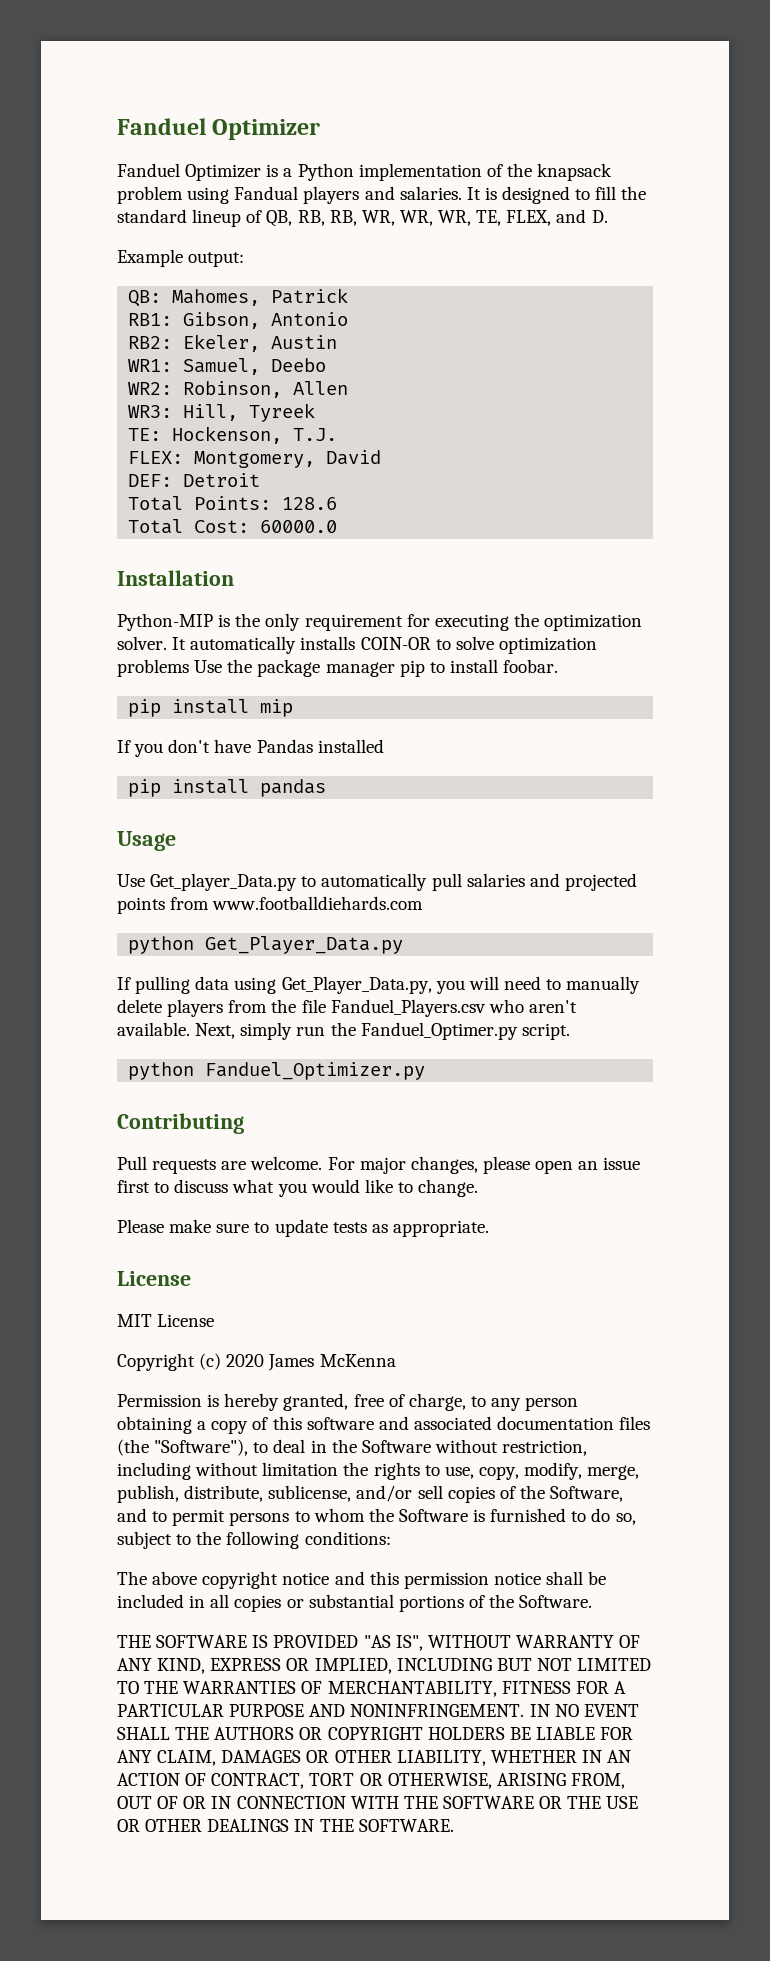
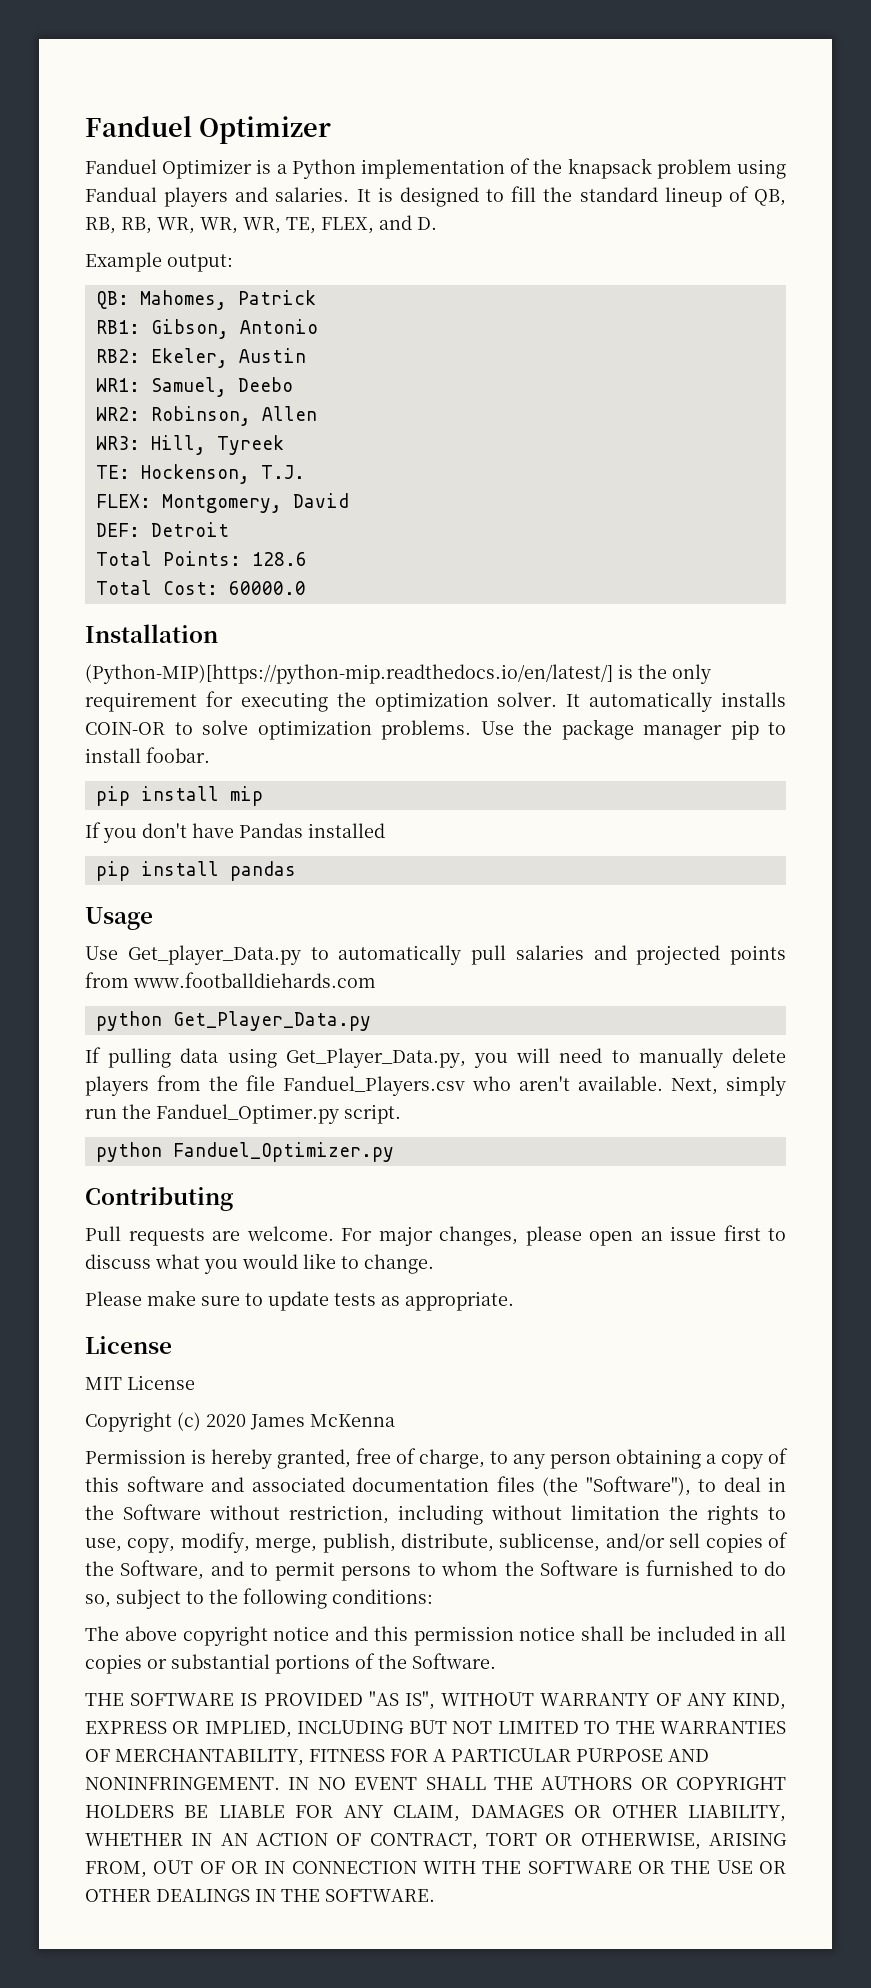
- Python-MIP is the only requirement for executing the optimization solver.
+ (Python-MIP)[https://python-mip.readthedocs.io/en/latest/] is the only requirement for executing the optimization solver.
- It automatically installs COIN-OR to solve optimization problems Use the package manager pip to install foobar.
+ It automatically installs COIN-OR to solve optimization problems. Use the package manager pip to install foobar.

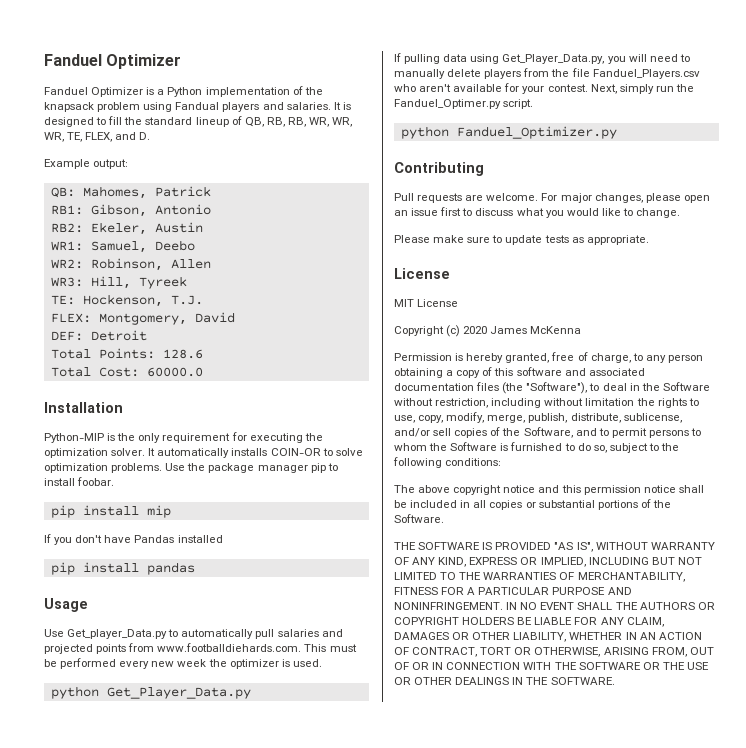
- (Python-MIP)[https://python-mip.readthedocs.io/en/latest/] is the only requirement for executing the optimization solver.
+ Python-MIP is the only requirement for executing the optimization solver.
- Use Get_player_Data.py to automatically pull salaries and projected points from www.footballdiehards.com
+ Use Get_player_Data.py to automatically pull salaries and projected points from www.footballdiehards.com. This must be performed every new week the optimizer is used.
- If pulling data using Get_Player_Data.py, you will need to manually delete players from the file Fanduel_Players.csv who aren't available.
+ If pulling data using Get_Player_Data.py, you will need to manually delete players from the file Fanduel_Players.csv who aren't available for your contest.

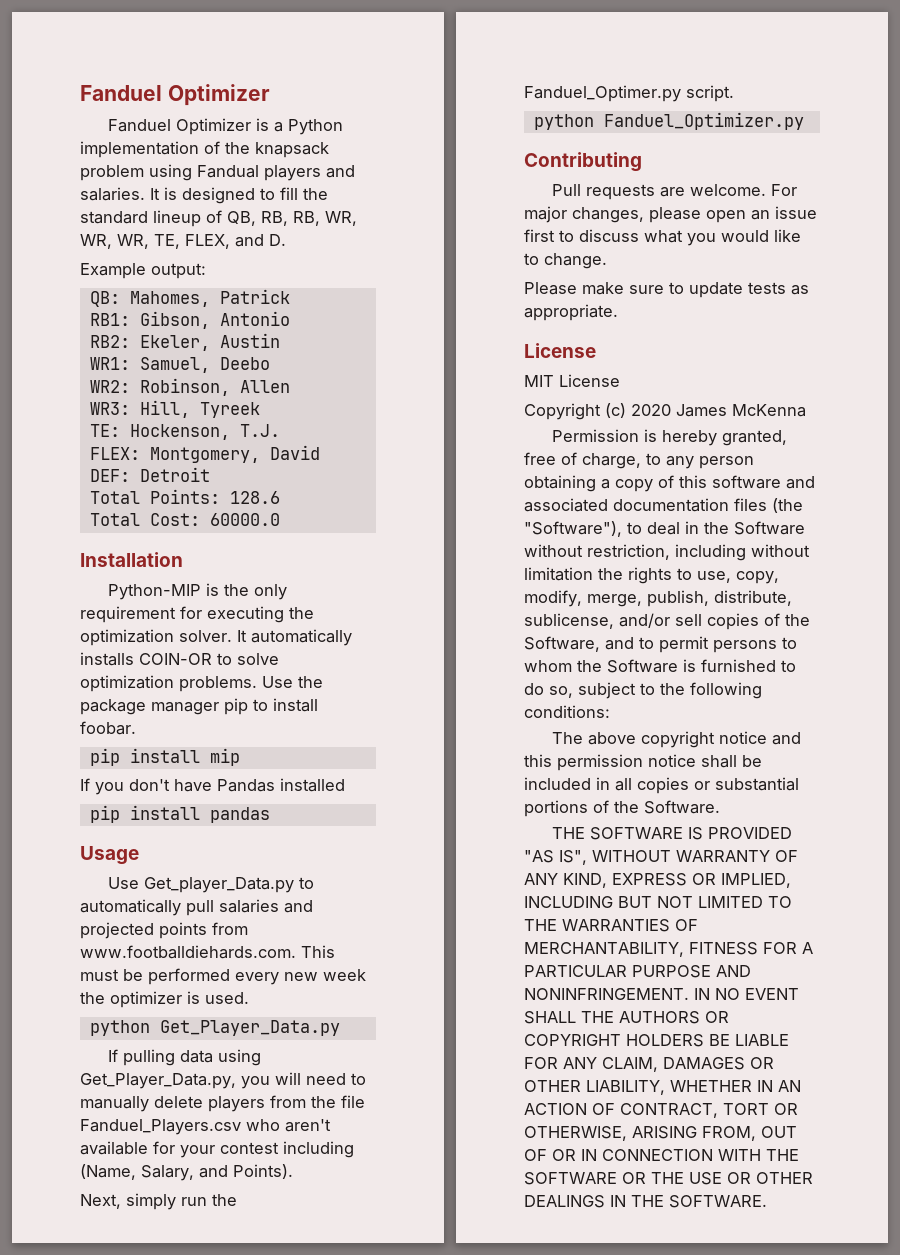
- If pulling data using Get_Player_Data.py, you will need to manually delete players from the file Fanduel_Players.csv who aren't available for your contest. Next, simply run the Fanduel_Optimer.py script.
+ If pulling data using Get_Player_Data.py, you will need to manually delete players from the file Fanduel_Players.csv who aren't available for your contest including (Name, Salary, and Points).
+ Next, simply run the Fanduel_Optimer.py script.

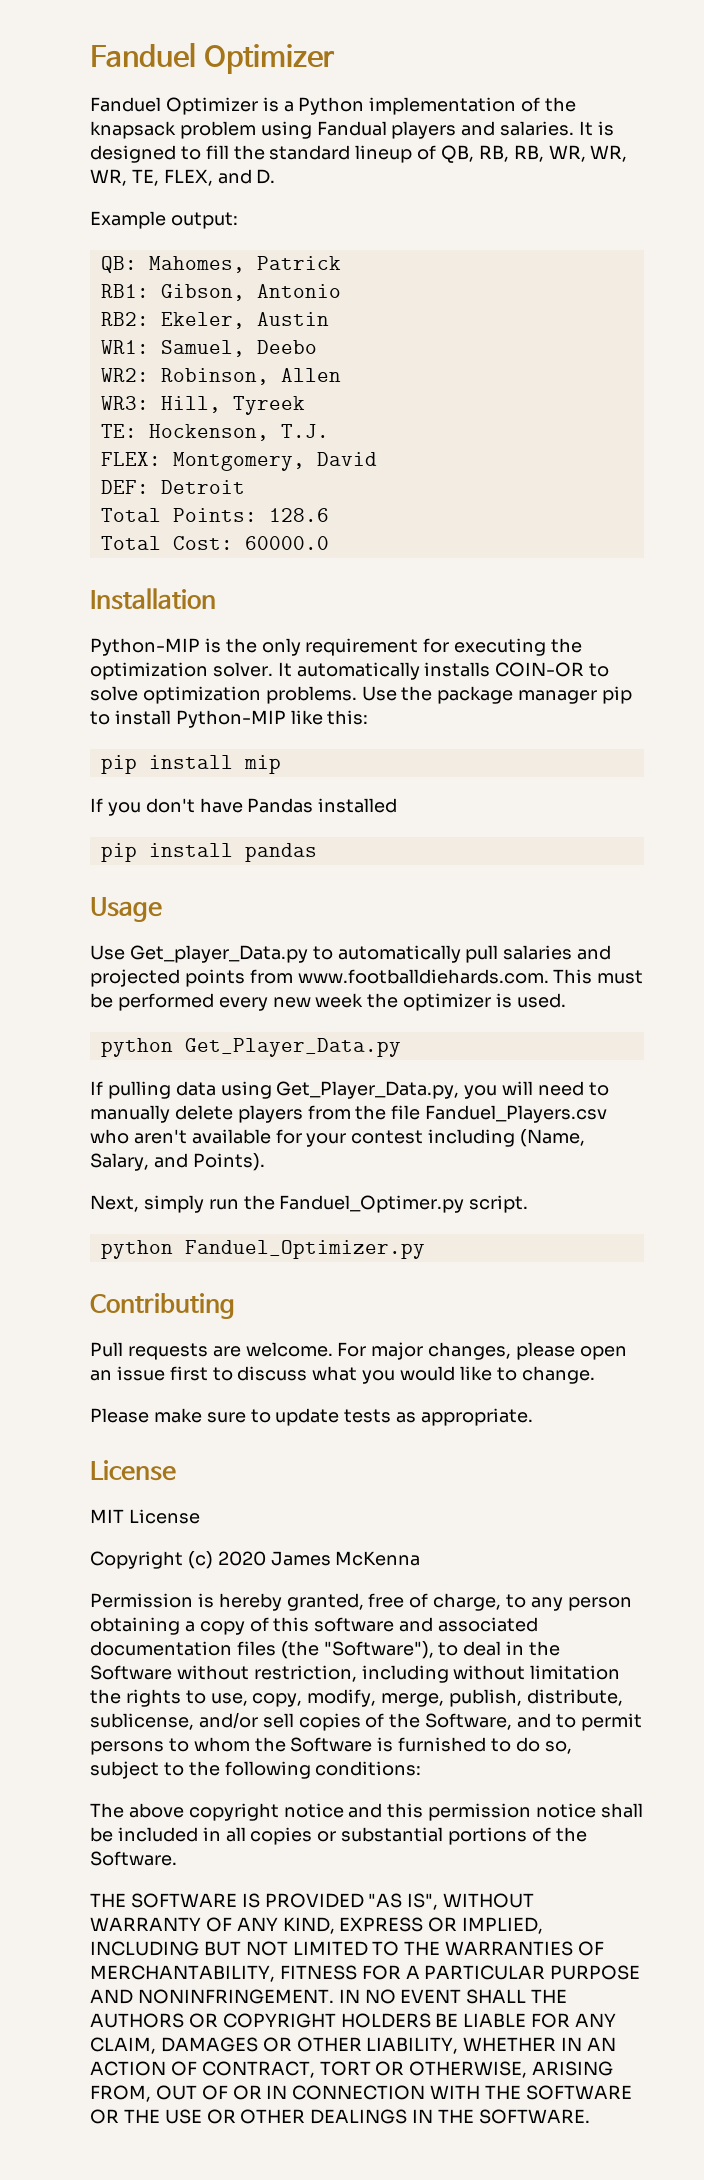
- Use the package manager pip to install foobar.
+ Use the package manager pip to install Python-MIP like this:

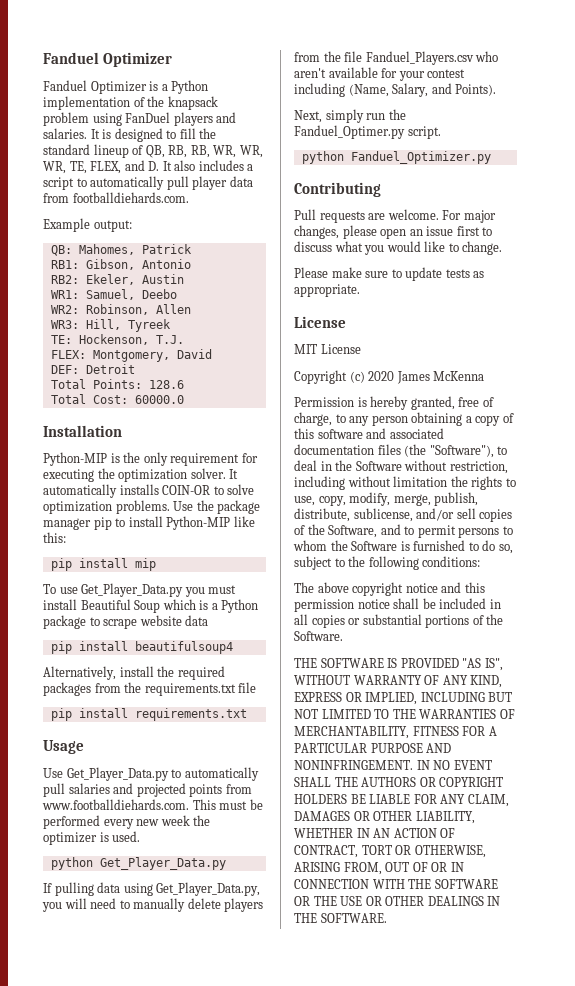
- Fanduel Optimizer is a Python implementation of the knapsack problem using Fandual players and salaries.
+ Fanduel Optimizer is a Python implementation of the knapsack problem using FanDuel players and salaries.
- It is designed to fill the standard lineup of QB, RB, RB, WR, WR, WR, TE, FLEX, and D.
+ It is designed to fill the standard lineup of QB, RB, RB, WR, WR, WR, TE, FLEX, and D. It also includes a script to automatically pull player data from footballdiehards.com.
- If you don't have Pandas installed
- pip install pandas
+ To use Get_Player_Data.py you must install Beautiful Soup which is a Python package to scrape website data
+ pip install beautifulsoup4
+ Alternatively, install the required packages from the requirements.txt file
+ pip install requirements.txt
- Use Get_player_Data.py to automatically pull salaries and projected points from www.footballdiehards.com. This must be performed every new week the optimizer is used.
+ Use Get_Player_Data.py to automatically pull salaries and projected points from www.footballdiehards.com. This must be performed every new week the optimizer is used.

